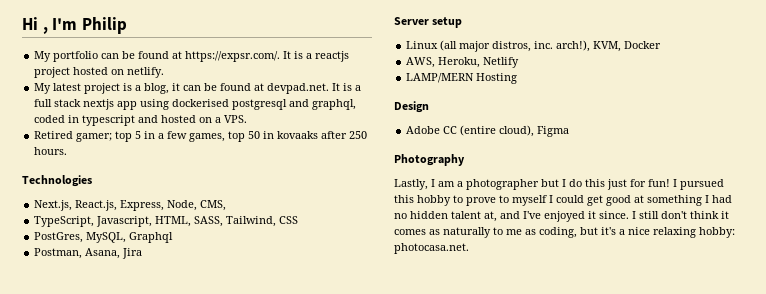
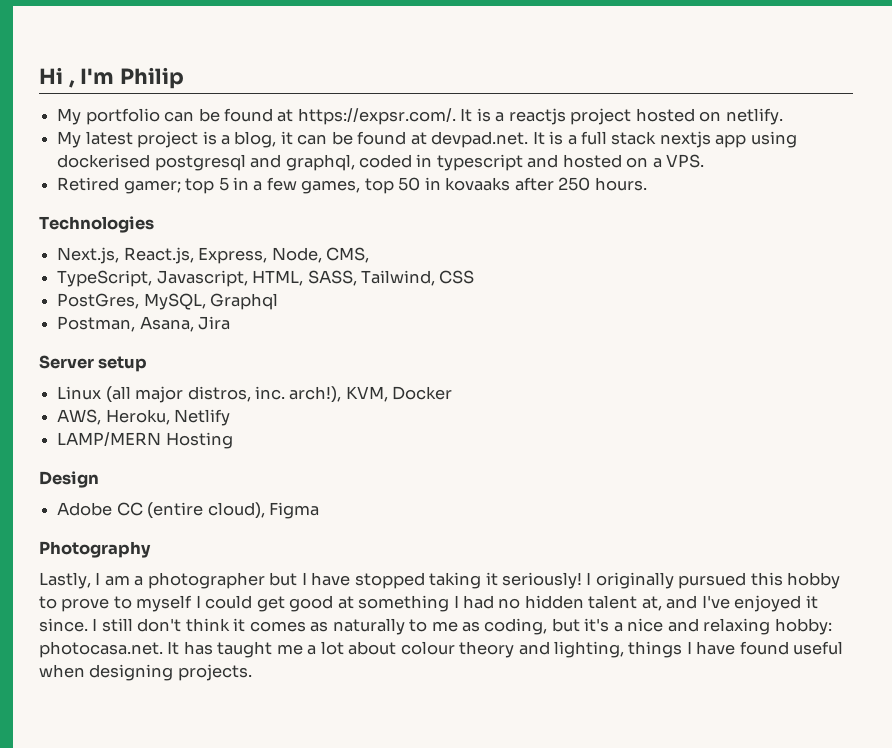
- Lastly, I am a photographer but I do this just for fun! I pursued this hobby to prove to myself I could get good at something I had no hidden talent at, and I've enjoyed it since.
+ Lastly, I am a photographer but I have stopped taking it seriously! I originally pursued this hobby to prove to myself I could get good at something I had no hidden talent at, and I've enjoyed it since.
- I still don't think it comes as naturally to me as coding, but it's a nice relaxing hobby: photocasa.net.
+ I still don't think it comes as naturally to me as coding, but it's a nice and relaxing hobby: photocasa.net. It has taught me a lot about colour theory and lighting, things I have found useful when designing projects.

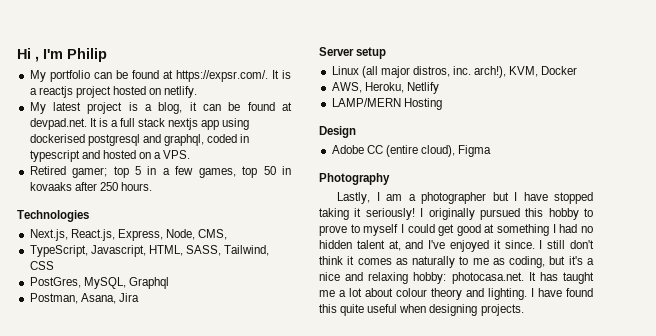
- I still don't think it comes as naturally to me as coding, but it's a nice and relaxing hobby: photocasa.net. It has taught me a lot about colour theory and lighting, things I have found useful when designing projects.
+ I still don't think it comes as naturally to me as coding, but it's a nice and relaxing hobby: photocasa.net. It has taught me a lot about colour theory and lighting. I have found this quite useful when designing projects.

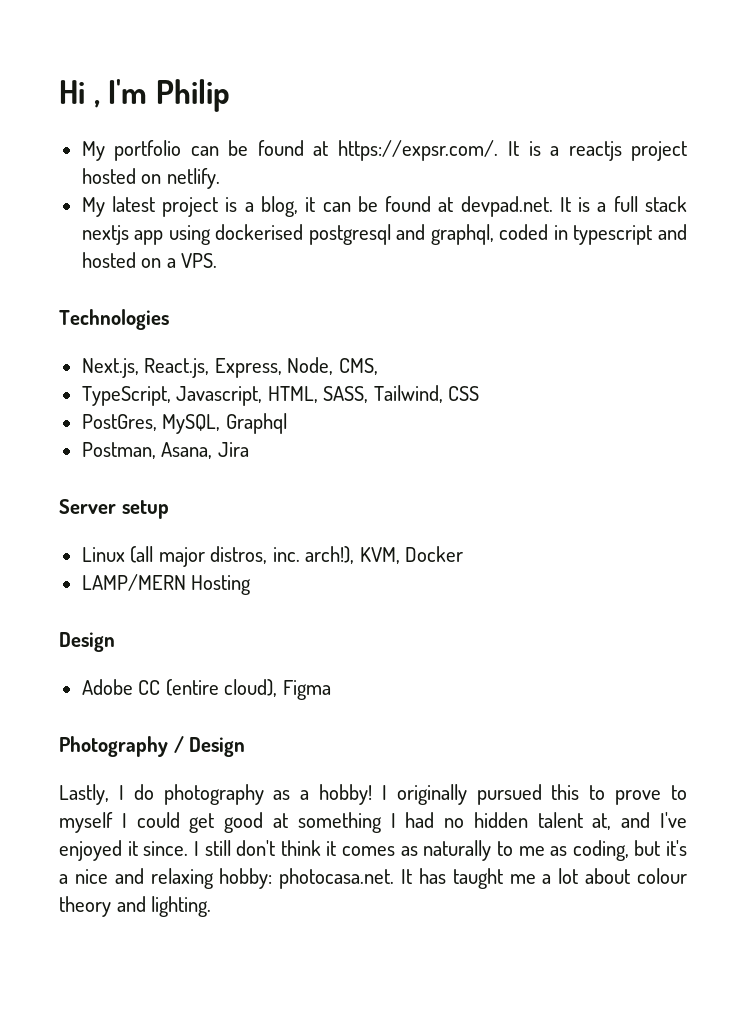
- Retired gamer; top 5 in a few games, top 50 in kovaaks after 250 hours.
- AWS, Heroku, Netlify
- Photography
+ Photography / Design
- Lastly, I am a photographer but I have stopped taking it seriously!
+ Lastly, I do photography as a hobby!
- I originally pursued this hobby to prove to myself I could get good at something I had no hidden talent at, and I've enjoyed it since.
+ I originally pursued this to prove to myself I could get good at something I had no hidden talent at, and I've enjoyed it since.
- I have found this quite useful when designing projects.

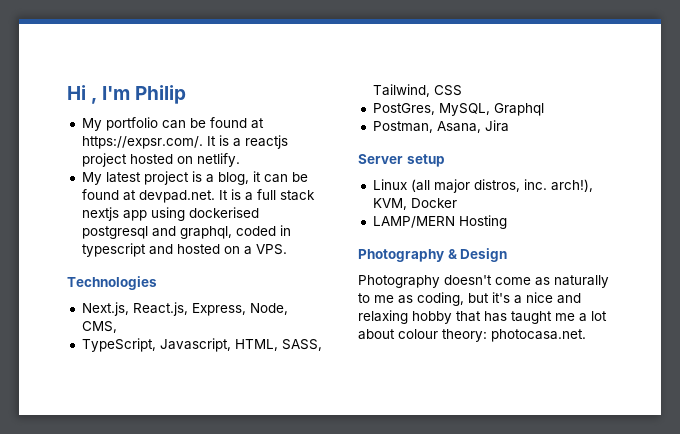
  LAMP/MERN Hosting
- Design
- Adobe CC (entire cloud), Figma
- Photography / Design
- Lastly, I do photography as a hobby! I originally pursued this to prove to myself I could get good at something I had no hidden talent at, and I've enjoyed it since. I still don't think it comes as naturally to me as coding, but it's a nice and relaxing hobby: photocasa.net. It has taught me a lot about colour theory and lighting.
+ Photography & Design
+ Photography doesn't come as naturally to me as coding, but it's a nice and relaxing hobby that has taught me a lot about colour theory: photocasa.net.

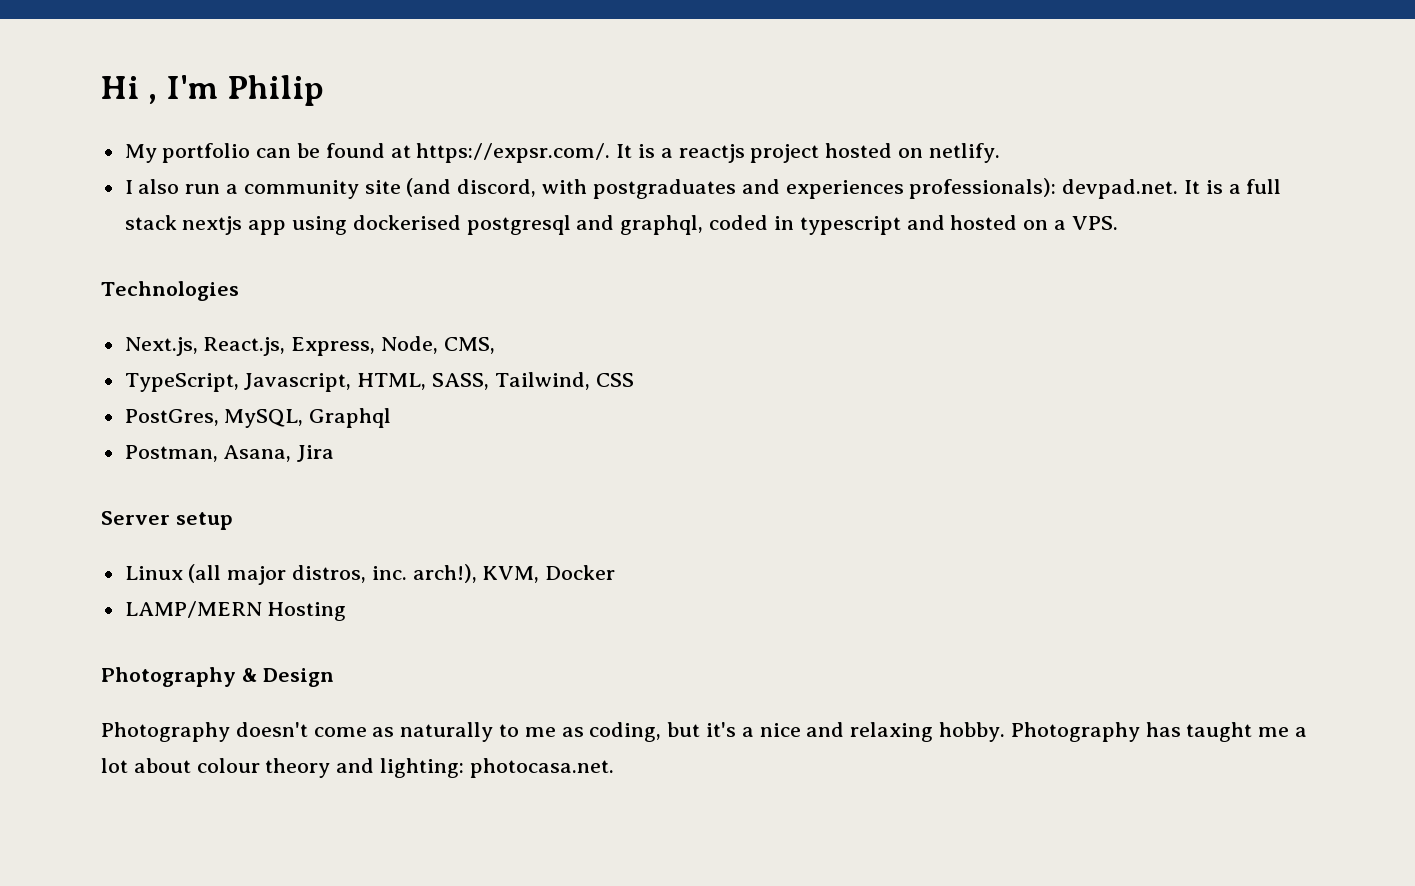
- My latest project is a blog, it can be found at devpad.net. It is a full stack nextjs app using dockerised postgresql and graphql, coded in typescript and hosted on a VPS.
+ I also run a community site (and discord, with postgraduates and experiences professionals): devpad.net. It is a full stack nextjs app using dockerised postgresql and graphql, coded in typescript and hosted on a VPS.
- Photography doesn't come as naturally to me as coding, but it's a nice and relaxing hobby that has taught me a lot about colour theory: photocasa.net.
+ Photography doesn't come as naturally to me as coding, but it's a nice and relaxing hobby. Photography has taught me a lot about colour theory and lighting: photocasa.net.

